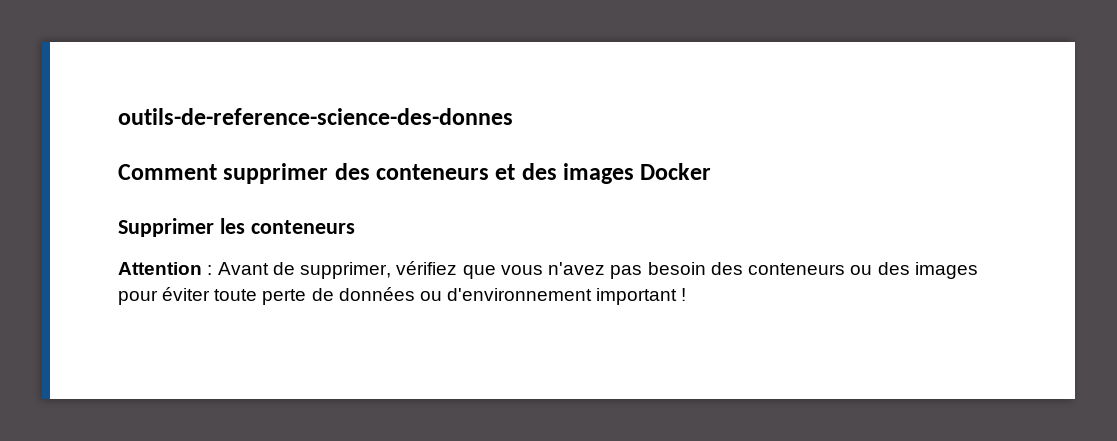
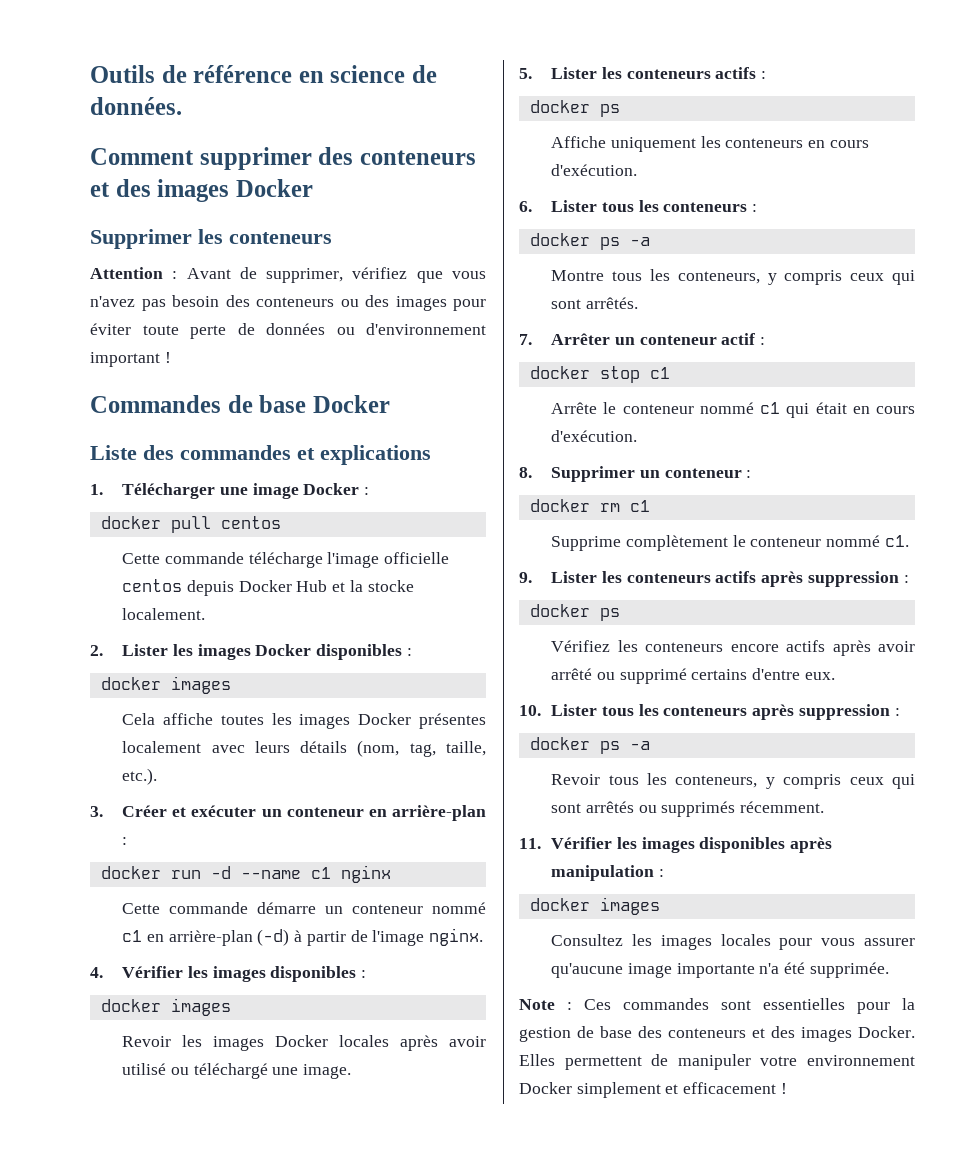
- outils-de-reference-science-des-donnes
+ Outils de référence en science de données.
+ Commandes de base Docker
+ Liste des commandes et explications
+ 1. Télécharger une image Docker :
+ docker pull centos
+ Cette commande télécharge l'image officielle centos depuis Docker Hub et la stocke localement.
+ 2. Lister les images Docker disponibles :
+ docker images
+ Cela affiche toutes les images Docker présentes localement avec leurs détails (nom, tag, taille, etc.).
+ 3. Créer et exécuter un conteneur en arrière-plan :
+ docker run -d --name c1 nginx
+ Cette commande démarre un conteneur nommé c1 en arrière-plan (-d) à partir de l'image nginx.
+ 4. Vérifier les images disponibles :
+ docker images
+ Revoir les images Docker locales après avoir utilisé ou téléchargé une image.
+ 5. Lister les conteneurs actifs :
+ docker ps
+ Affiche uniquement les conteneurs en cours d'exécution.
+ 6. Lister tous les conteneurs :
+ docker ps -a
+ Montre tous les conteneurs, y compris ceux qui sont arrêtés.
+ 7. Arrêter un conteneur actif :
+ docker stop c1
+ Arrête le conteneur nommé c1 qui était en cours d'exécution.
+ 8. Supprimer un conteneur :
+ docker rm c1
+ Supprime complètement le conteneur nommé c1.
+ 9. Lister les conteneurs actifs après suppression :
+ docker ps
+ Vérifiez les conteneurs encore actifs après avoir arrêté ou supprimé certains d'entre eux.
+ 10. Lister tous les conteneurs après suppression :
+ docker ps -a
+ Revoir tous les conteneurs, y compris ceux qui sont arrêtés ou supprimés récemment.
+ 11. Vérifier les images disponibles après manipulation :
+ docker images
+ Consultez les images locales pour vous assurer qu'aucune image importante n'a été supprimée.
+ Note : Ces commandes sont essentielles pour la gestion de base des conteneurs et des images Docker. Elles permettent de manipuler votre environnement Docker simplement et efficacement !

